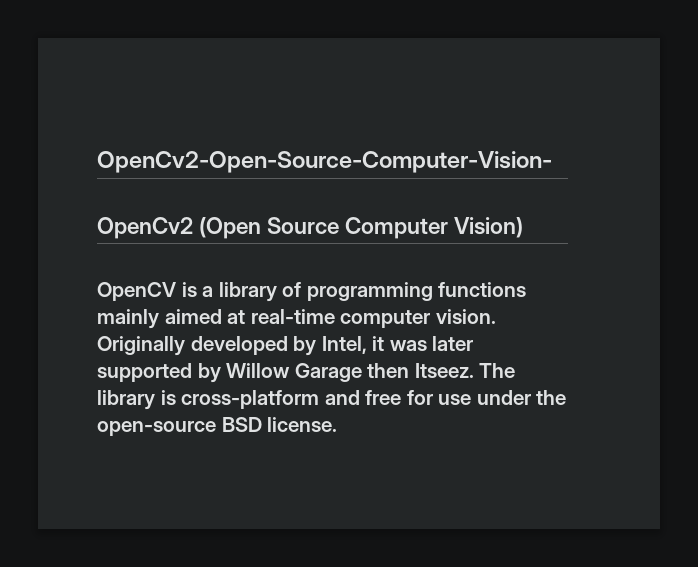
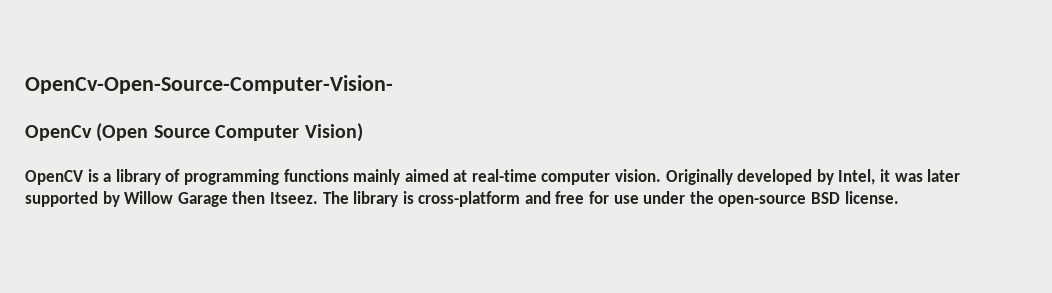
- OpenCv2-Open-Source-Computer-Vision-
- OpenCv2 (Open Source Computer Vision)
+ OpenCv-Open-Source-Computer-Vision-
+ OpenCv (Open Source Computer Vision)

